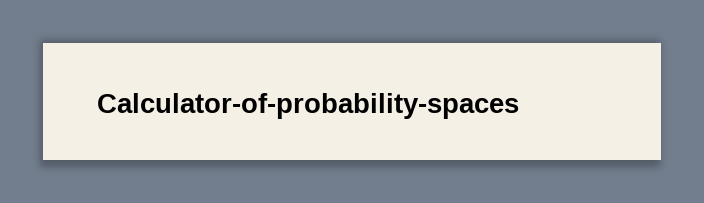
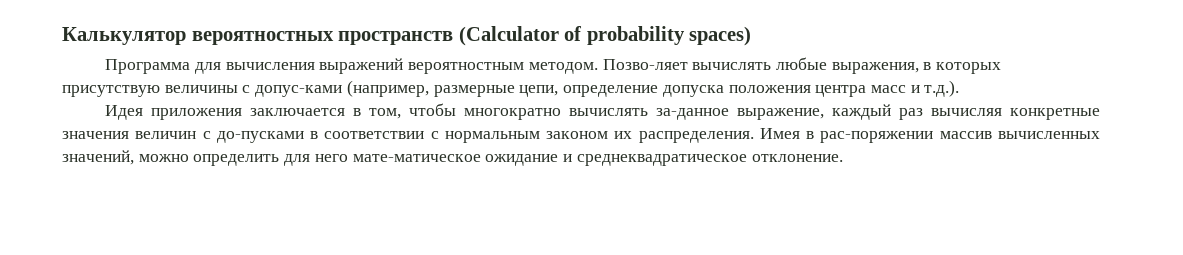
- Calculator-of-probability-spaces
+ Калькулятор вероятностных пространств (Calculator of probability spaces)
+ Программа для вычисления выражений вероятностным методом. Позво-ляет вычислять любые выражения, в которых присутствую величины с допус-ками (например, размерные цепи, определение допуска положения центра масс и т.д.).
+ Идея приложения заключается в том, чтобы многократно вычислять за-данное выражение, каждый раз вычисляя конкретные значения величин с до-пусками в соответствии с нормальным законом их распределения. Имея в рас-поряжении массив вычисленных значений, можно определить для него мате-матическое ожидание и среднеквадратическое отклонение.

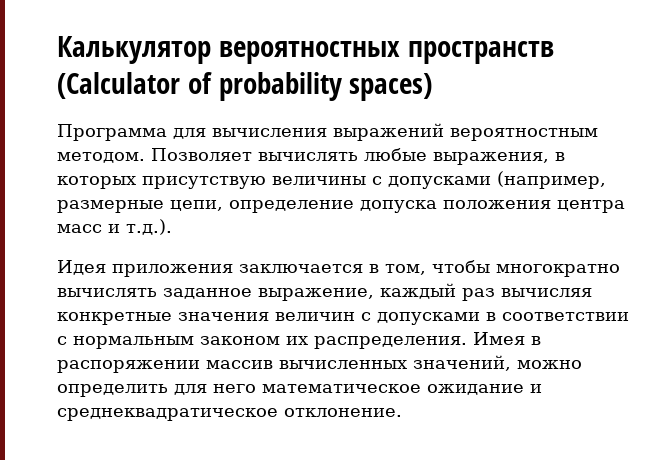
- Позво-ляет вычислять любые выражения, в которых присутствую величины с допус-ками (например, размерные цепи, определение допуска положения центра масс и т.д.).
+ Позволяет вычислять любые выражения, в которых присутствую величины с допусками (например, размерные цепи, определение допуска положения центра масс и т.д.).
- Идея приложения заключается в том, чтобы многократно вычислять за-данное выражение, каждый раз вычисляя конкретные значения величин с до-пусками в соответствии с нормальным законом их распределения.
+ Идея приложения заключается в том, чтобы многократно вычислять заданное выражение, каждый раз вычисляя конкретные значения величин с допусками в соответствии с нормальным законом их распределения.
- Имея в рас-поряжении массив вычисленных значений, можно определить для него мате-матическое ожидание и среднеквадратическое отклонение.
+ Имея в распоряжении массив вычисленных значений, можно определить для него математическое ожидание и среднеквадратическое отклонение.

